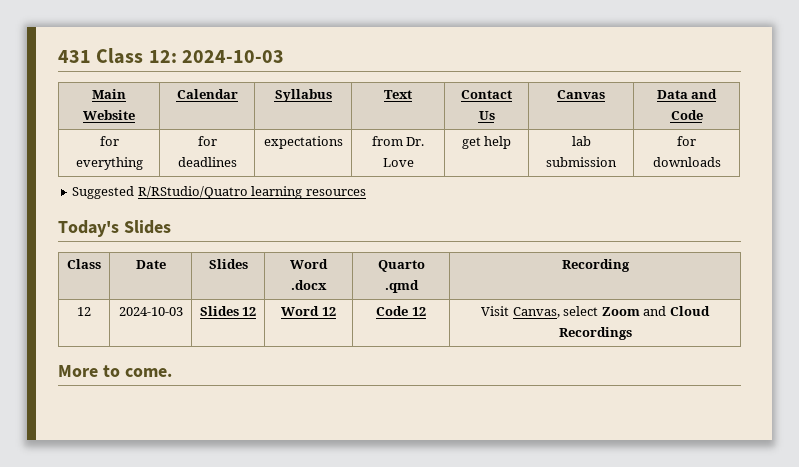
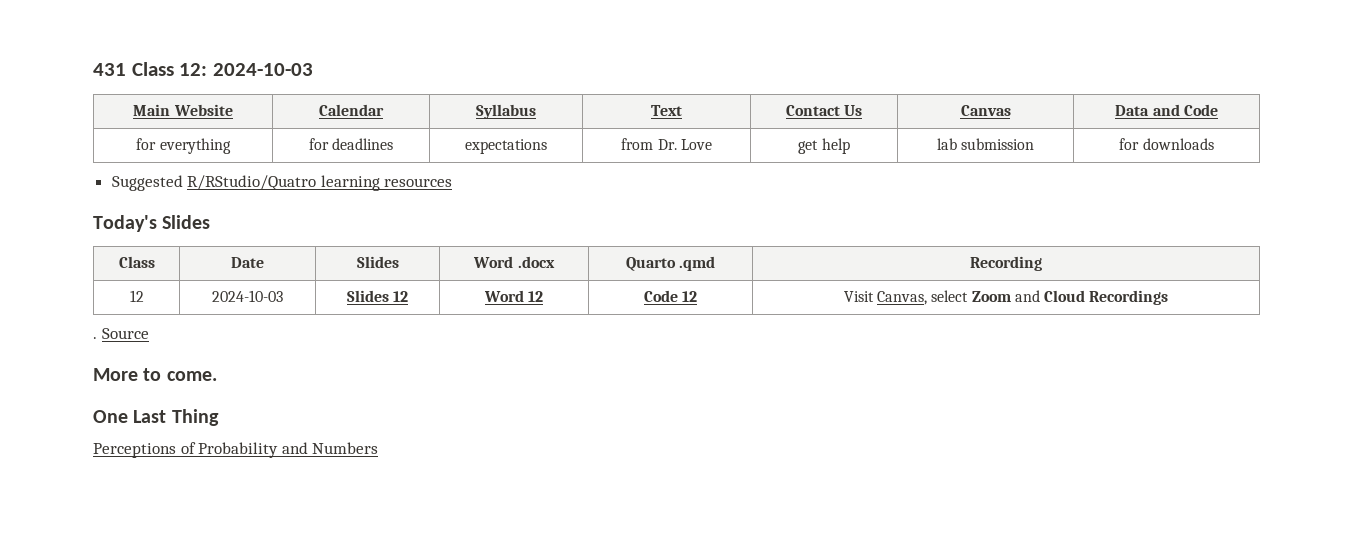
+ . Source
+ One Last Thing
+ Perceptions of Probability and Numbers

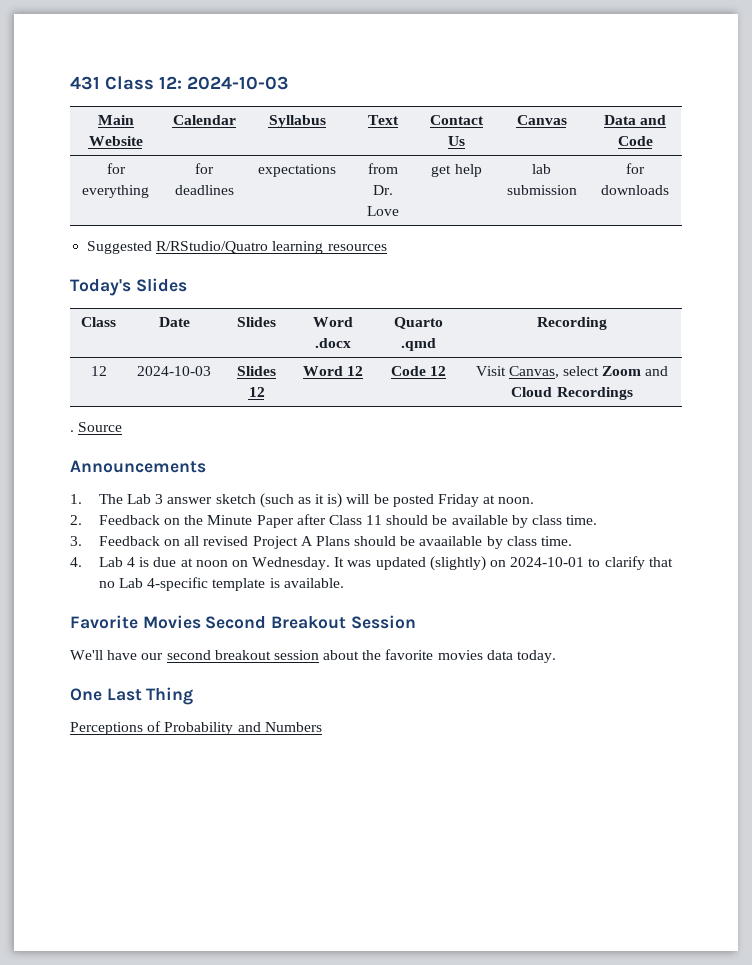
- More to come.
+ Announcements
+ 1. The Lab 3 answer sketch (such as it is) will be posted Friday at noon.
+ 2. Feedback on the Minute Paper after Class 11 should be available by class time.
+ 3. Feedback on all revised Project A Plans should be avaailable by class time.
+ 4. Lab 4 is due at noon on Wednesday. It was updated (slightly) on 2024-10-01 to clarify that no Lab 4-specific template is available.
+ Favorite Movies Second Breakout Session
+ We'll have our second breakout session about the favorite movies data today.

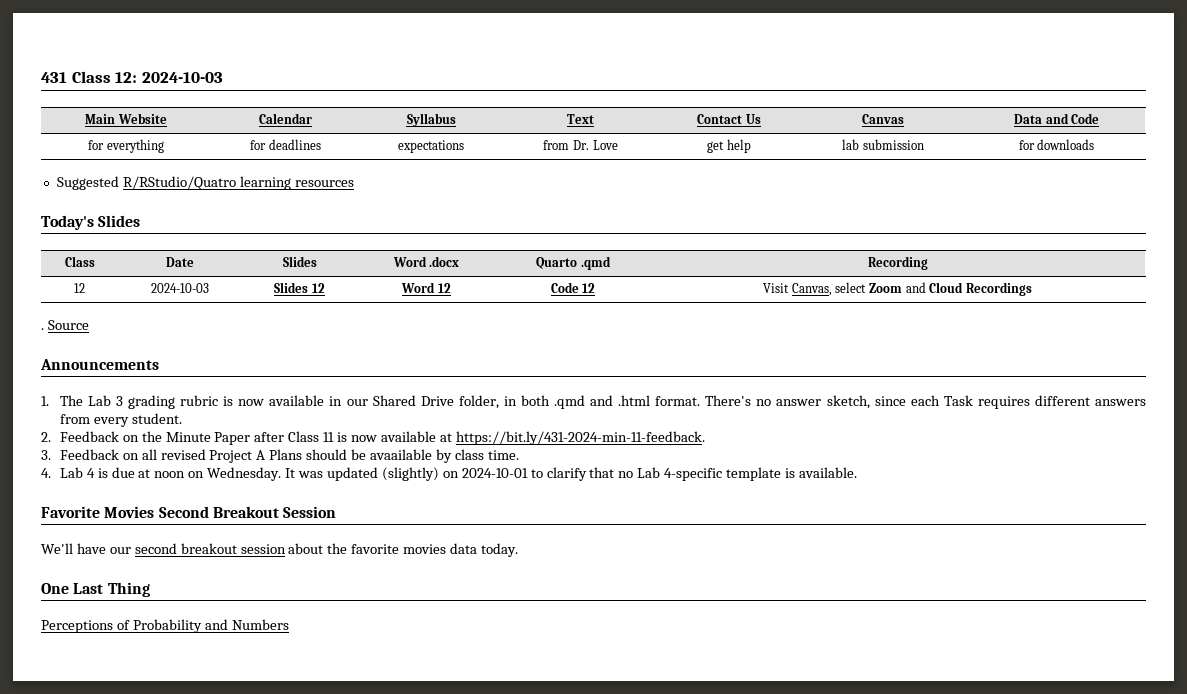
- 1. The Lab 3 answer sketch (such as it is) will be posted Friday at noon.
+ 1. The Lab 3 grading rubric is now available in our Shared Drive folder, in both .qmd and .html format. There's no answer sketch, since each Task requires different answers from every student.
- 2. Feedback on the Minute Paper after Class 11 should be available by class time.
+ 2. Feedback on the Minute Paper after Class 11 is now available at https://bit.ly/431-2024-min-11-feedback.

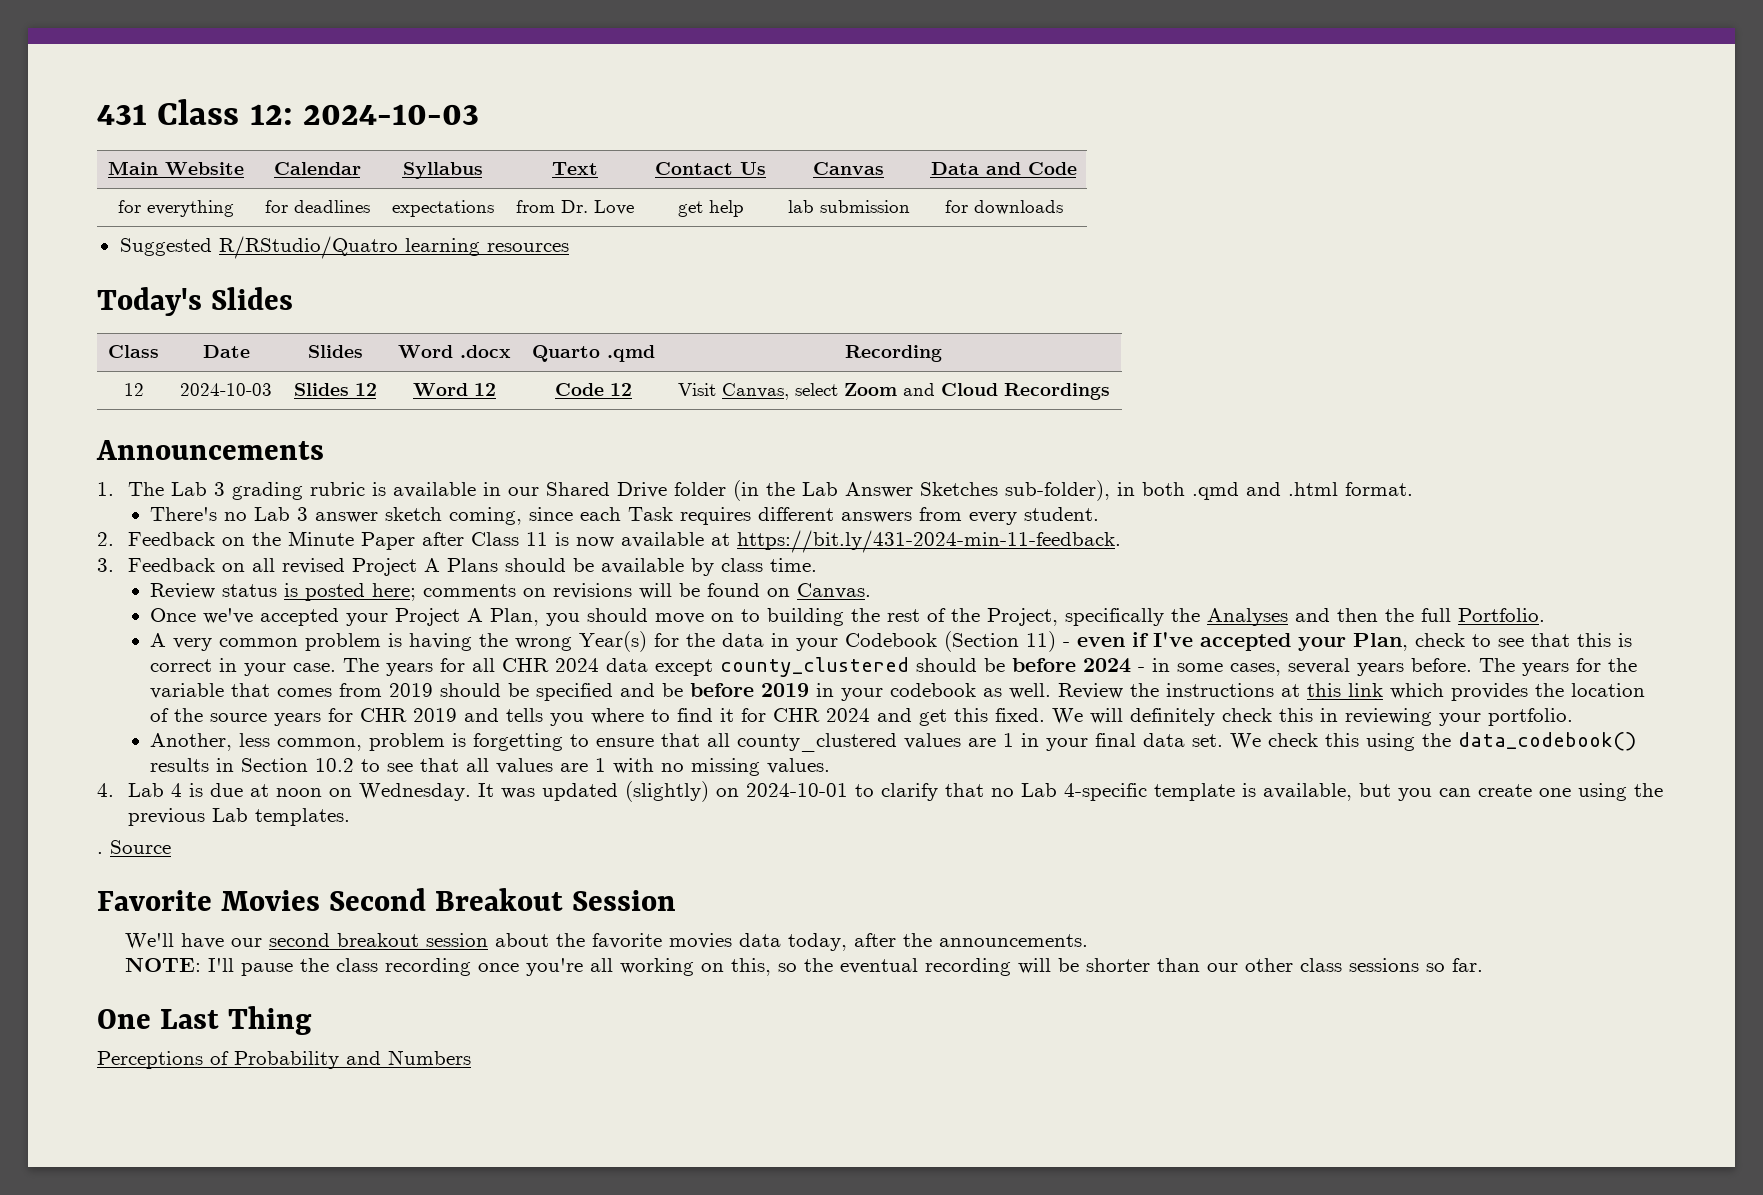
- . Source
- 1. The Lab 3 grading rubric is now available in our Shared Drive folder, in both .qmd and .html format. There's no answer sketch, since each Task requires different answers from every student.
+ 1. The Lab 3 grading rubric is available in our Shared Drive folder (in the Lab Answer Sketches sub-folder), in both .qmd and .html format.
+ There's no Lab 3 answer sketch coming, since each Task requires different answers from every student.
- 3. Feedback on all revised Project A Plans should be avaailable by class time.
+ 3. Feedback on all revised Project A Plans should be available by class time.
+ Review status is posted here; comments on revisions will be found on Canvas.
+ Once we've accepted your Project A Plan, you should move on to building the rest of the Project, specifically the Analyses and then the full Portfolio.
+ A very common problem is having the wrong Year(s) for the data in your Codebook (Section 11) - even if I've accepted your Plan, check to see that this is correct in your case. The years for all CHR 2024 data except county_clustered should be before 2024 - in some cases, several years before. The years for the variable that comes from 2019 should be specified and be before 2019 in your codebook as well. Review the instructions at this link which provides the location of the source years for CHR 2019 and tells you where to find it for CHR 2024 and get this fixed. We will definitely check this in reviewing your portfolio.
+ Another, less common, problem is forgetting to ensure that all county_clustered values are 1 in your final data set. We check this using the data_codebook() results in Section 10.2 to see that all values are 1 with no missing values.
- It was updated (slightly) on 2024-10-01 to clarify that no Lab 4-specific template is available.
+ It was updated (slightly) on 2024-10-01 to clarify that no Lab 4-specific template is available, but you can create one using the previous Lab templates.
+ . Source
- We'll have our second breakout session about the favorite movies data today.
+ We'll have our second breakout session about the favorite movies data today, after the announcements.
+ NOTE: I'll pause the class recording once you're all working on this, so the eventual recording will be shorter than our other class sessions so far.

